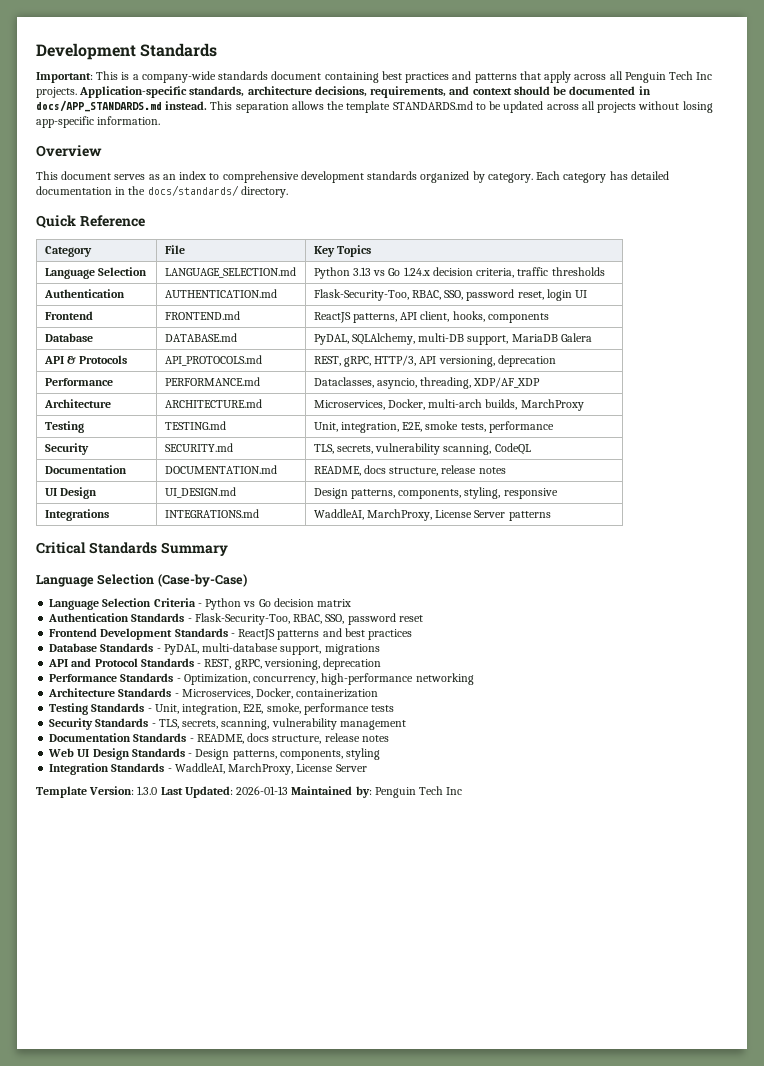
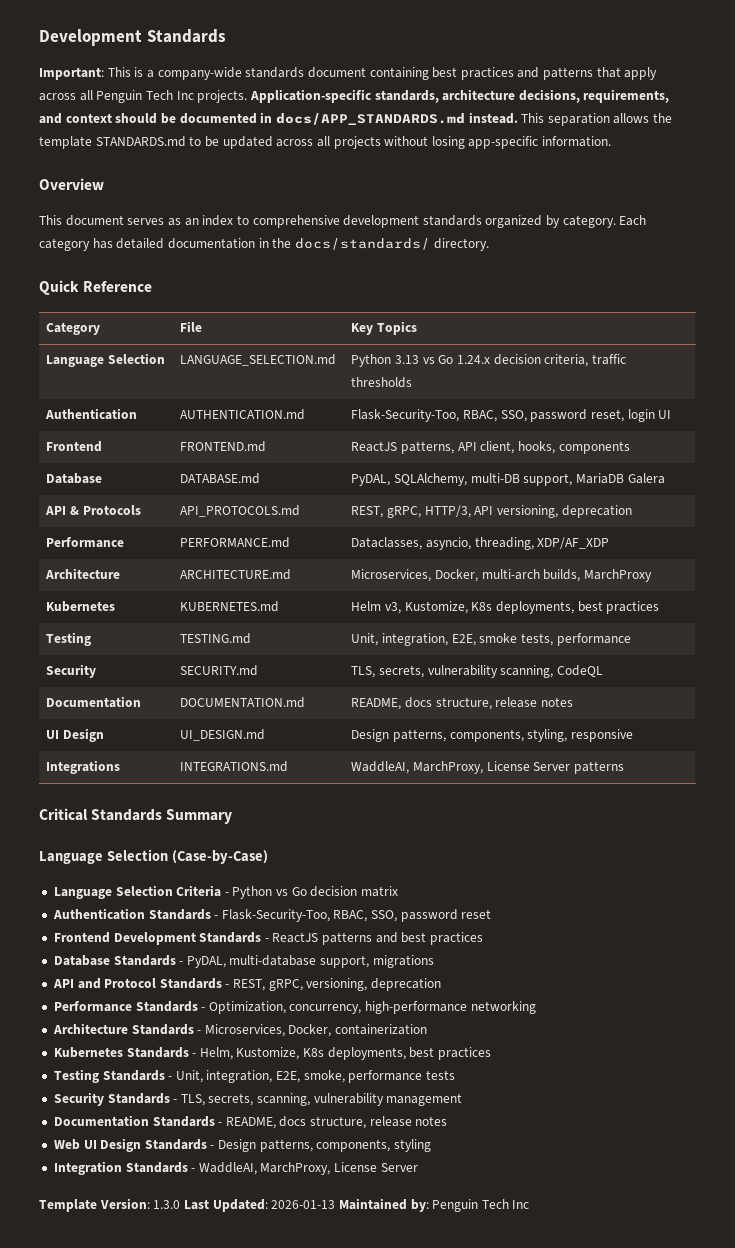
+ Kubernetes | KUBERNETES.md | Helm v3, Kustomize, K8s deployments, best practices
+ Kubernetes Standards - Helm, Kustomize, K8s deployments, best practices

